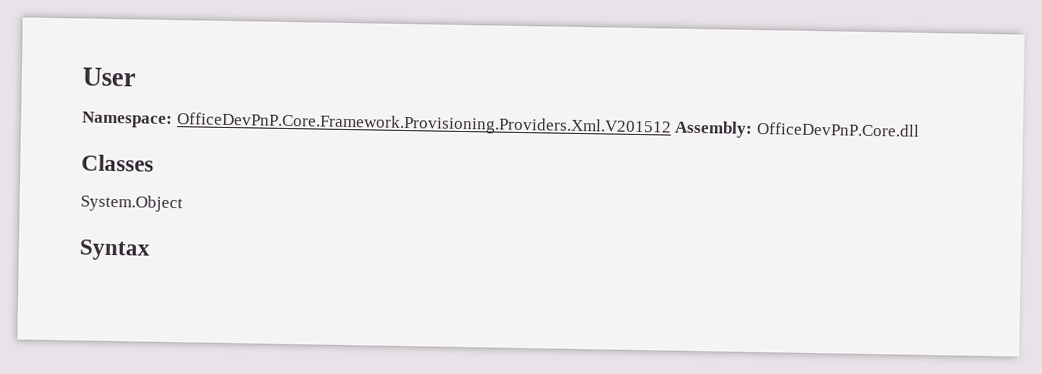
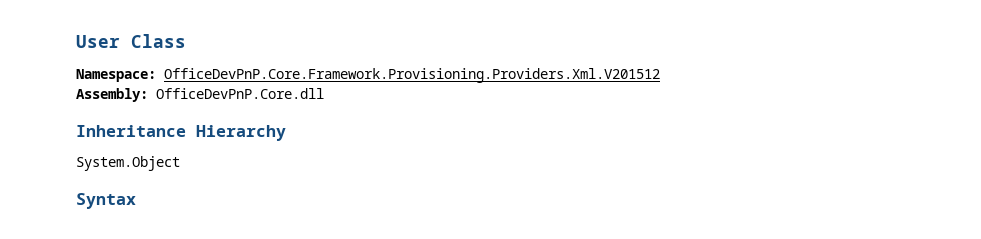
- User
+ User Class
- Namespace: OfficeDevPnP.Core.Framework.Provisioning.Providers.Xml.V201512 Assembly: OfficeDevPnP.Core.dll
+ Namespace: OfficeDevPnP.Core.Framework.Provisioning.Providers.Xml.V201512
+ Assembly: OfficeDevPnP.Core.dll
- Classes
+ Inheritance Hierarchy

